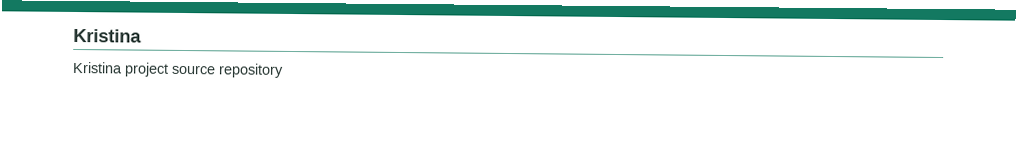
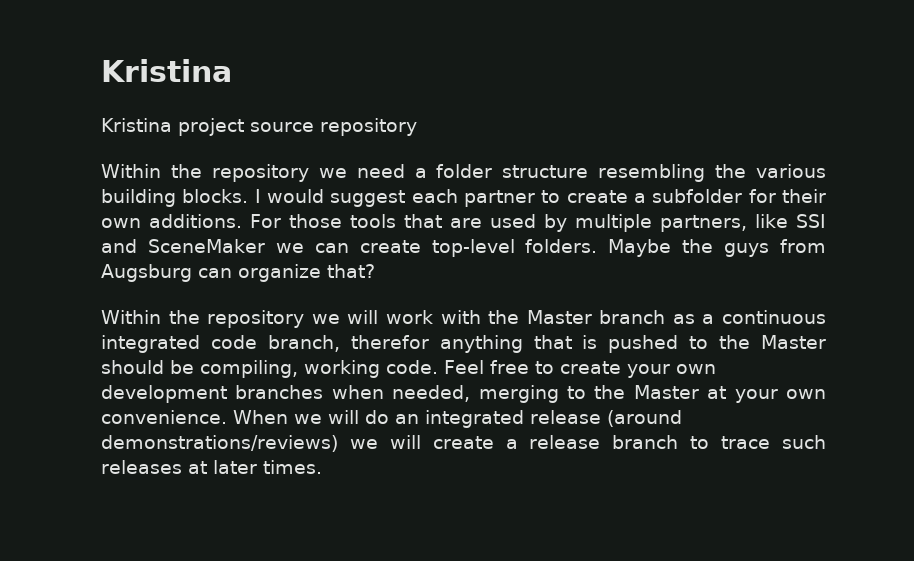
+ Within the repository we need a folder structure resembling the various building blocks. I would suggest each partner to create a subfolder for their own additions. For those tools that are used by multiple partners, like SSI and SceneMaker we can create top-level folders. Maybe the guys from Augsburg can organize that?
+ Within the repository we will work with the Master branch as a continuous integrated code branch, therefor anything that is pushed to the Master should be compiling, working code. Feel free to create your own development branches when needed, merging to the Master at your own convenience. When we will do an integrated release (around demonstrations/reviews) we will create a release branch to trace such releases at later times.

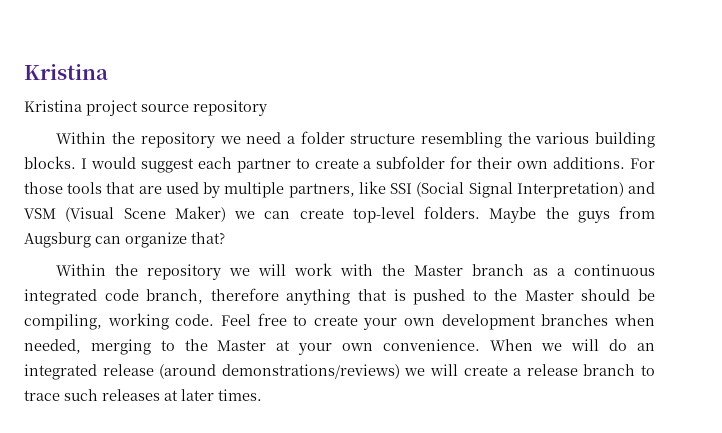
- For those tools that are used by multiple partners, like SSI and SceneMaker we can create top-level folders.
+ For those tools that are used by multiple partners, like SSI (Social Signal Interpretation) and VSM (Visual Scene Maker) we can create top-level folders.
- Within the repository we will work with the Master branch as a continuous integrated code branch, therefor anything that is pushed to the Master should be compiling, working code.
+ Within the repository we will work with the Master branch as a continuous integrated code branch, therefore anything that is pushed to the Master should be compiling, working code.

